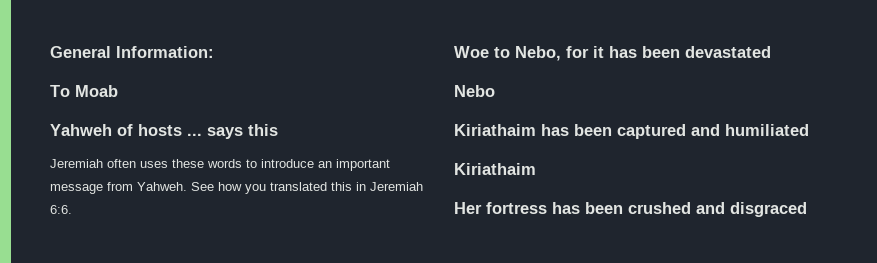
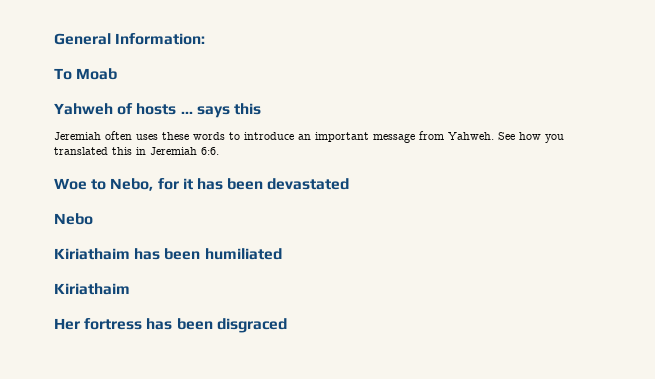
- Kiriathaim has been captured and humiliated
+ Kiriathaim has been humiliated
- Her fortress has been crushed and disgraced
+ Her fortress has been disgraced

